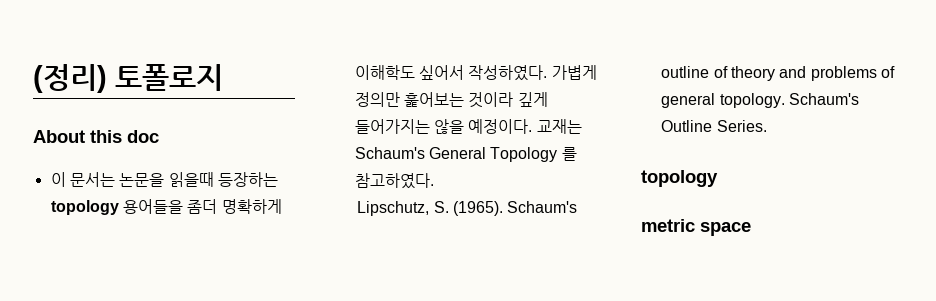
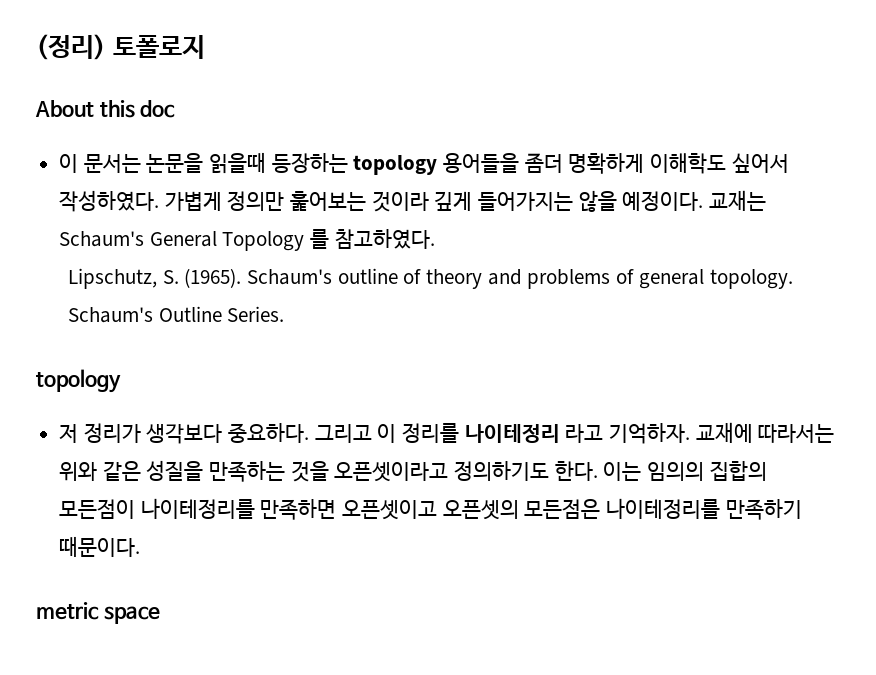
+ 저 정리가 생각보다 중요하다. 그리고 이 정리를 나이테정리 라고 기억하자. 교재에 따라서는 위와 같은 성질을 만족하는 것을 오픈셋이라고 정의하기도 한다. 이는 임의의 집합의 모든점이 나이테정리를 만족하면 오픈셋이고 오픈셋의 모든점은 나이테정리를 만족하기 때문이다.

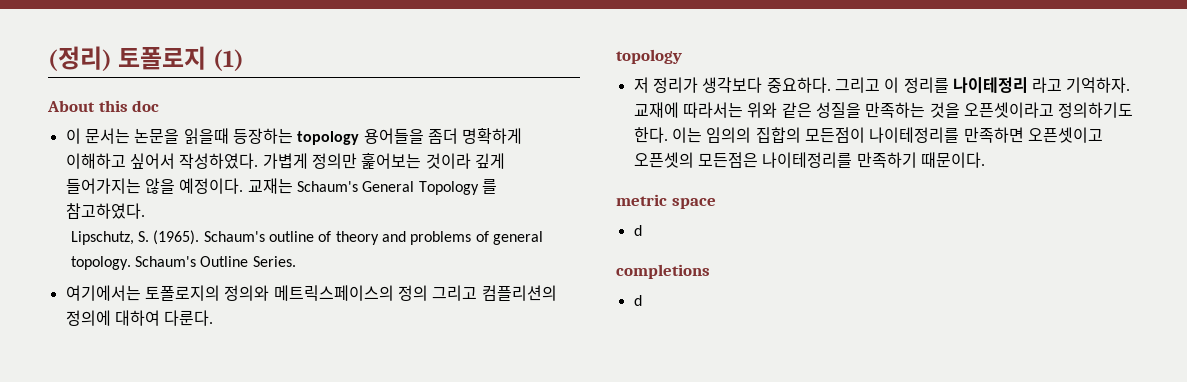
- (정리) 토폴로지
+ (정리) 토폴로지 (1)
- 이 문서는 논문을 읽을때 등장하는 topology 용어들을 좀더 명확하게 이해학도 싶어서 작성하였다.
+ 이 문서는 논문을 읽을때 등장하는 topology 용어들을 좀더 명확하게 이해하고 싶어서 작성하였다.
+ 여기에서는 토폴로지의 정의와 메트릭스페이스의 정의 그리고 컴플리션의 정의에 대하여 다룬다.
  metric space
+ d
+ completions
+ d

